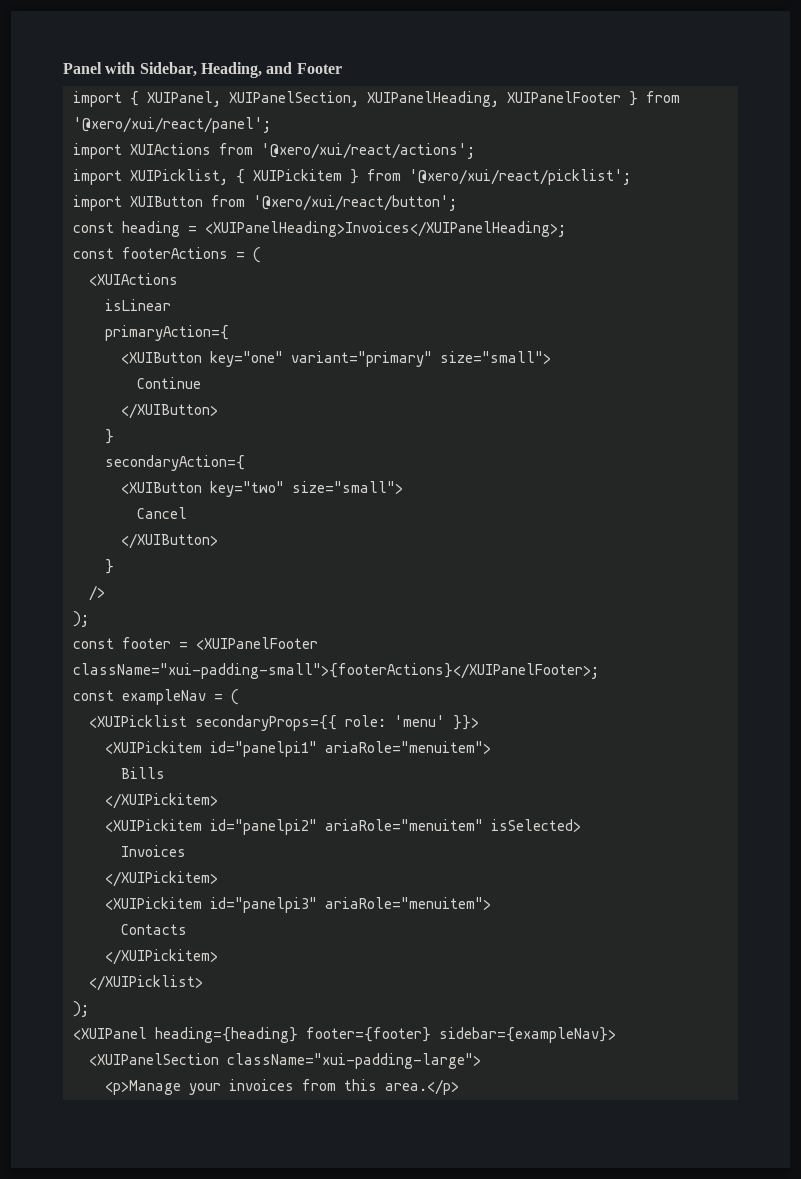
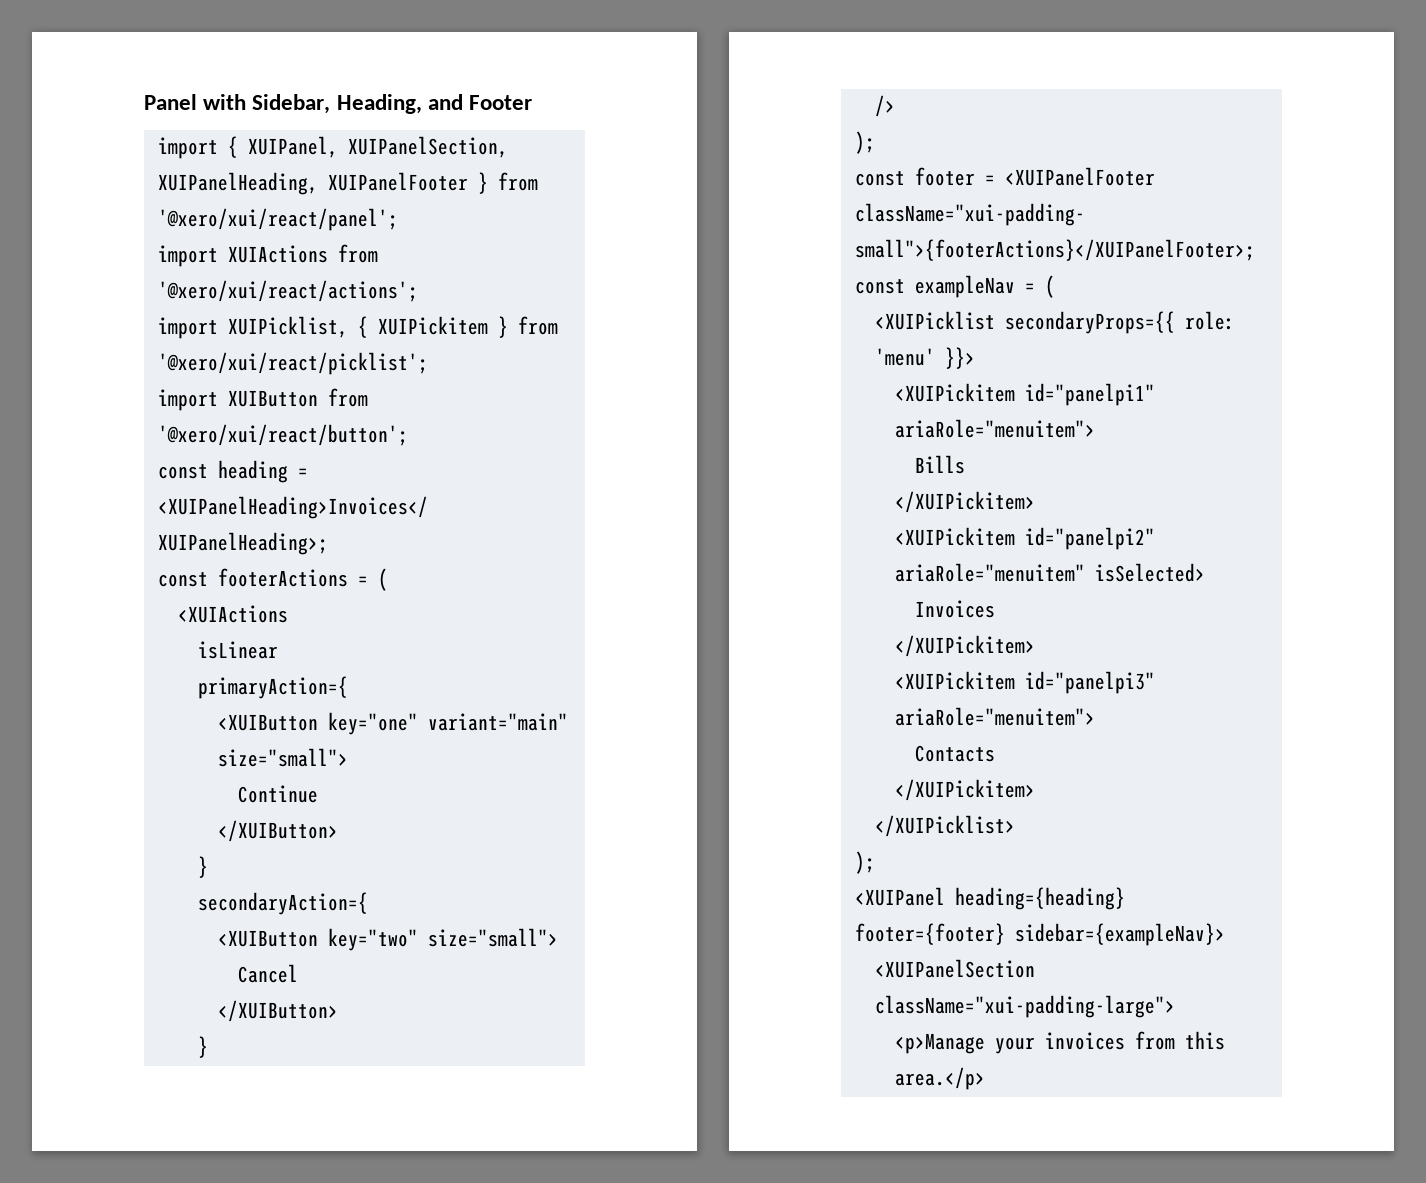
- <XUIButton key="one" variant="primary" size="small">
+ <XUIButton key="one" variant="main" size="small">

